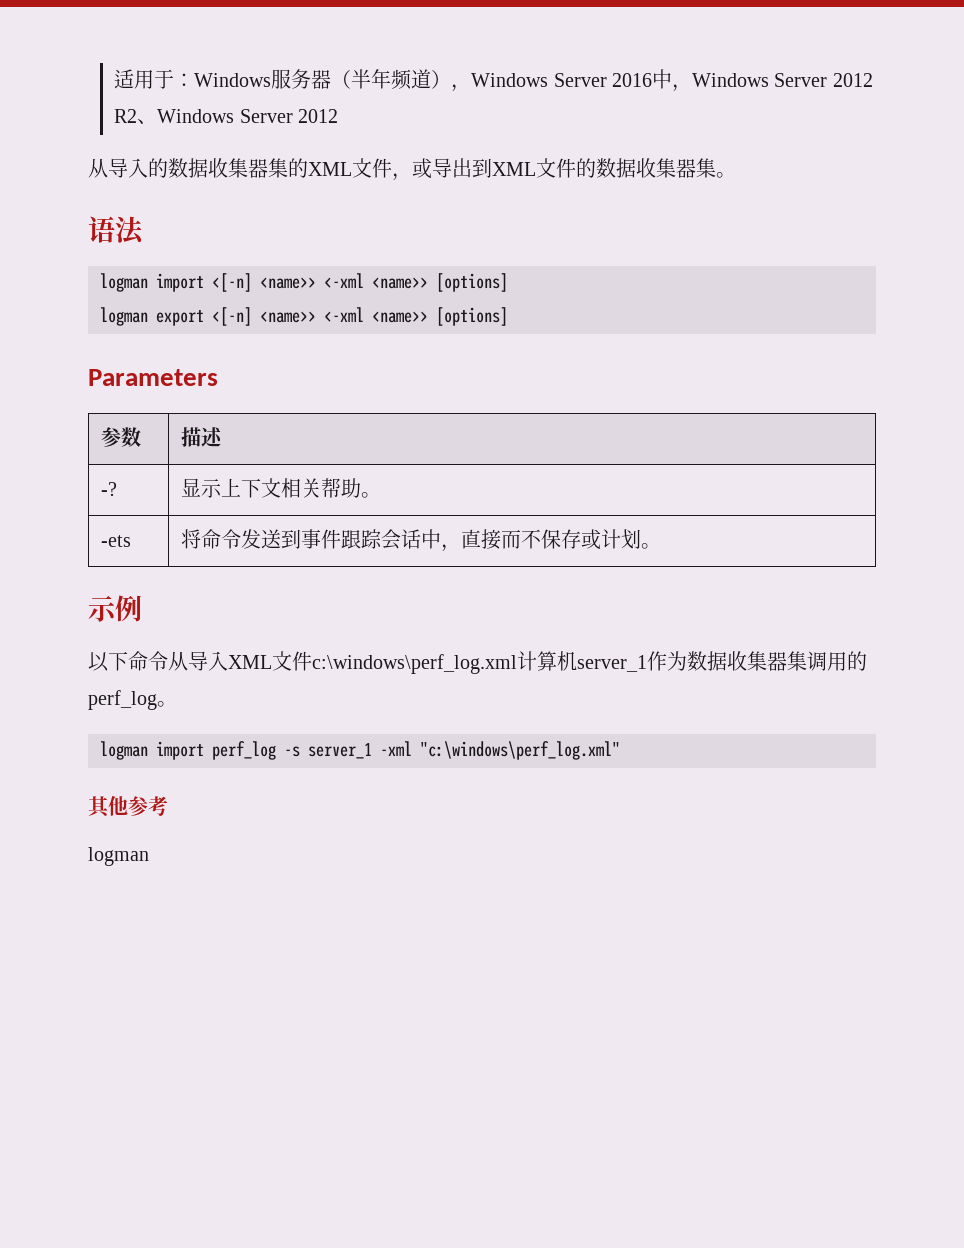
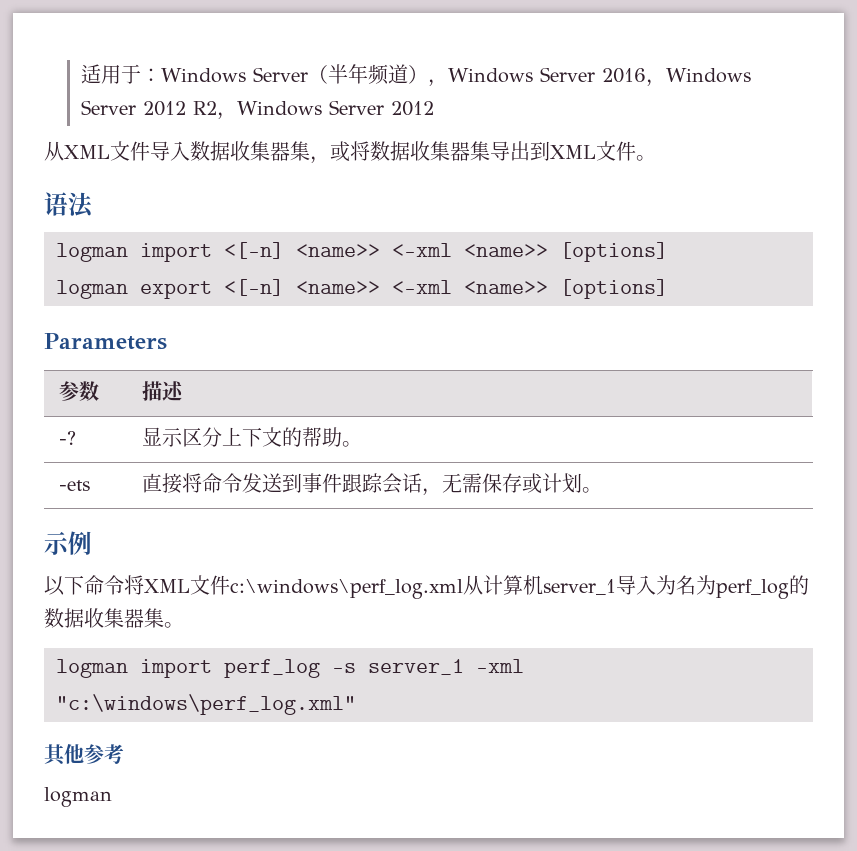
- 适用于：Windows服务器（半年频道），Windows Server 2016中，Windows Server 2012 R2、Windows Server 2012
+ 适用于：Windows Server（半年频道），Windows Server 2016，Windows Server 2012 R2，Windows Server 2012
- 从导入的数据收集器集的XML文件，或导出到XML文件的数据收集器集。
+ 从XML文件导入数据收集器集，或将数据收集器集导出到XML文件。
- -? | 显示上下文相关帮助。
+ -? | 显示区分上下文的帮助。
- -ets | 将命令发送到事件跟踪会话中，直接而不保存或计划。
+ -ets | 直接将命令发送到事件跟踪会话，无需保存或计划。
- 以下命令从导入XML文件c:\windows\perf_log.xml计算机server_1作为数据收集器集调用的perf_log。
+ 以下命令将XML文件c:\windows\perf_log.xml从计算机server_1导入为名为perf_log的数据收集器集。

